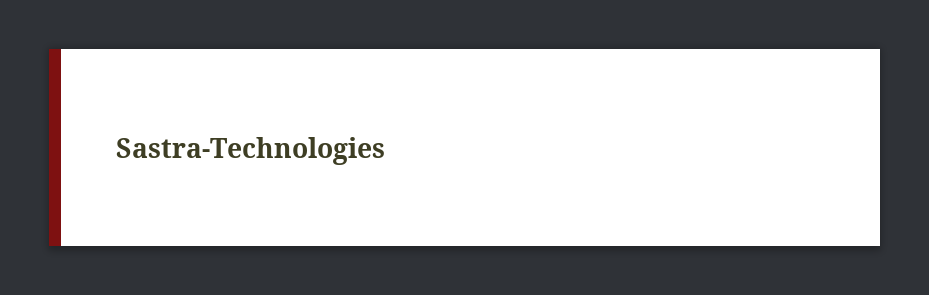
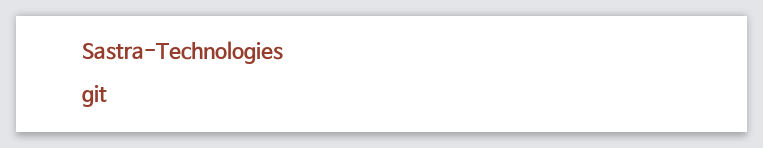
+ git

